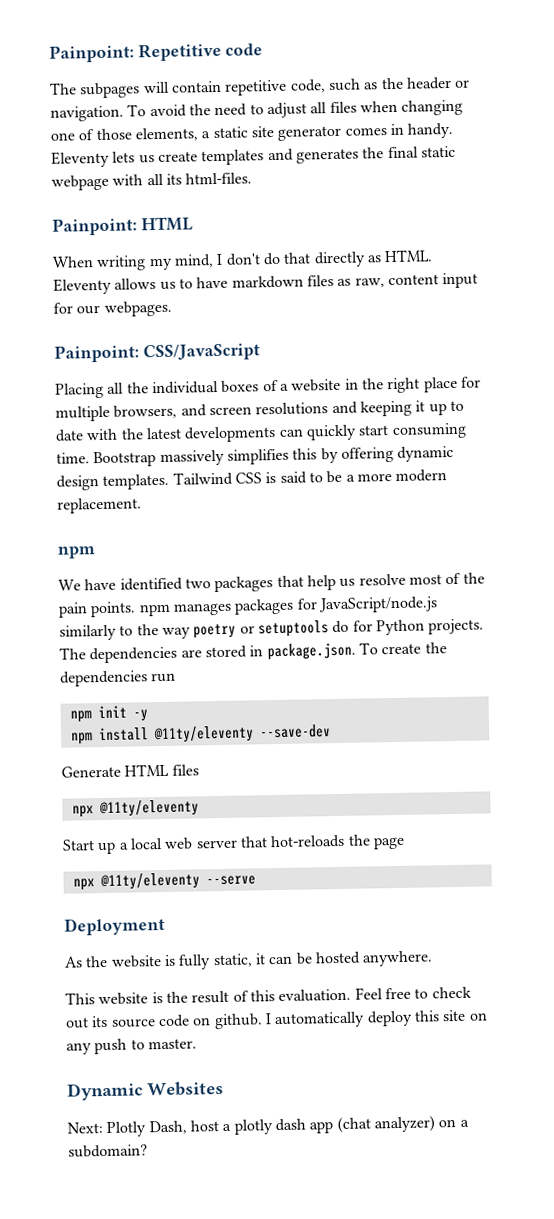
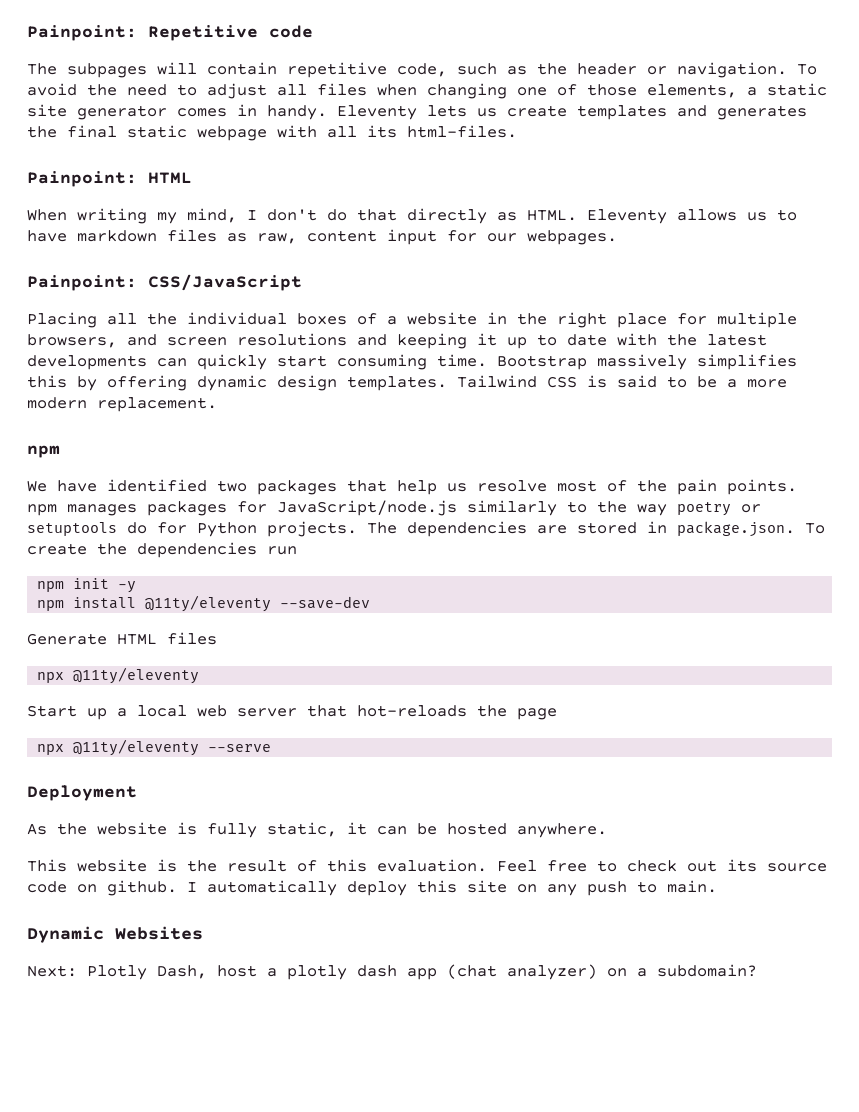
- I automatically deploy this site on any push to master.
+ I automatically deploy this site on any push to main.

